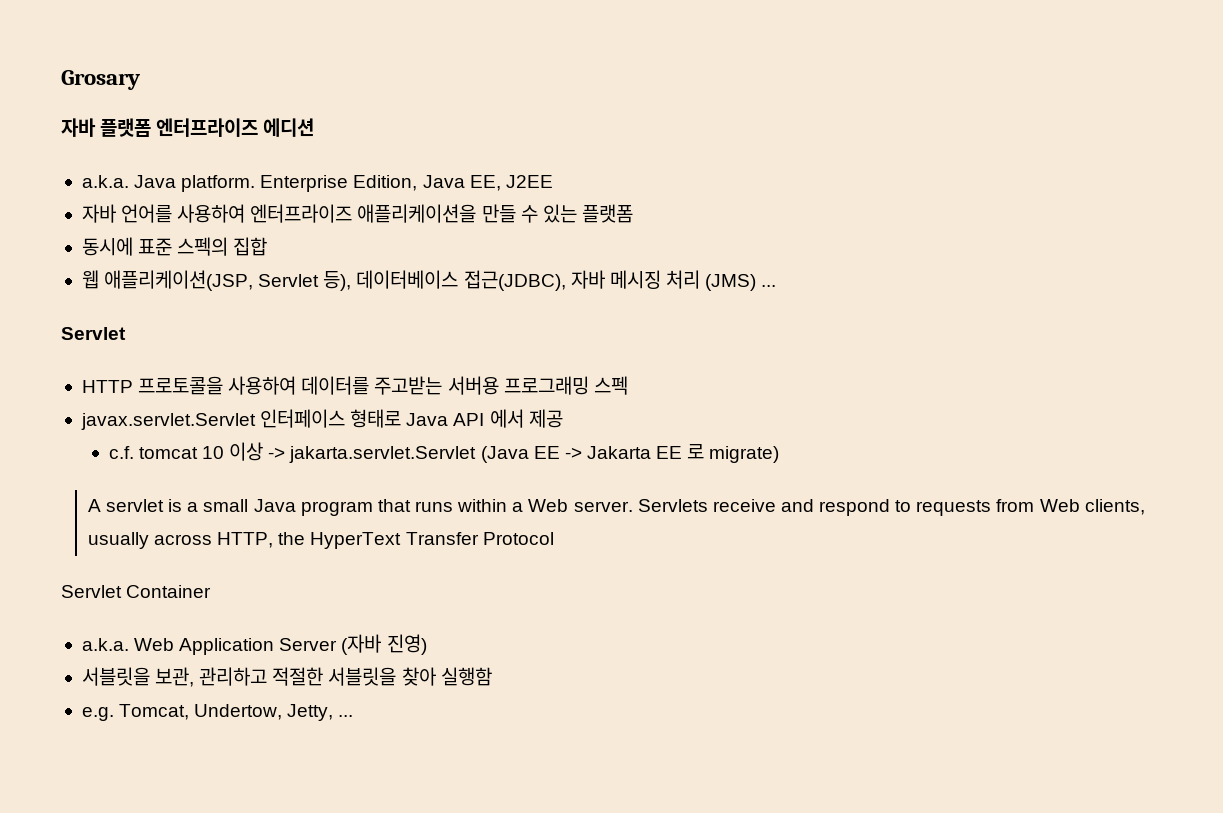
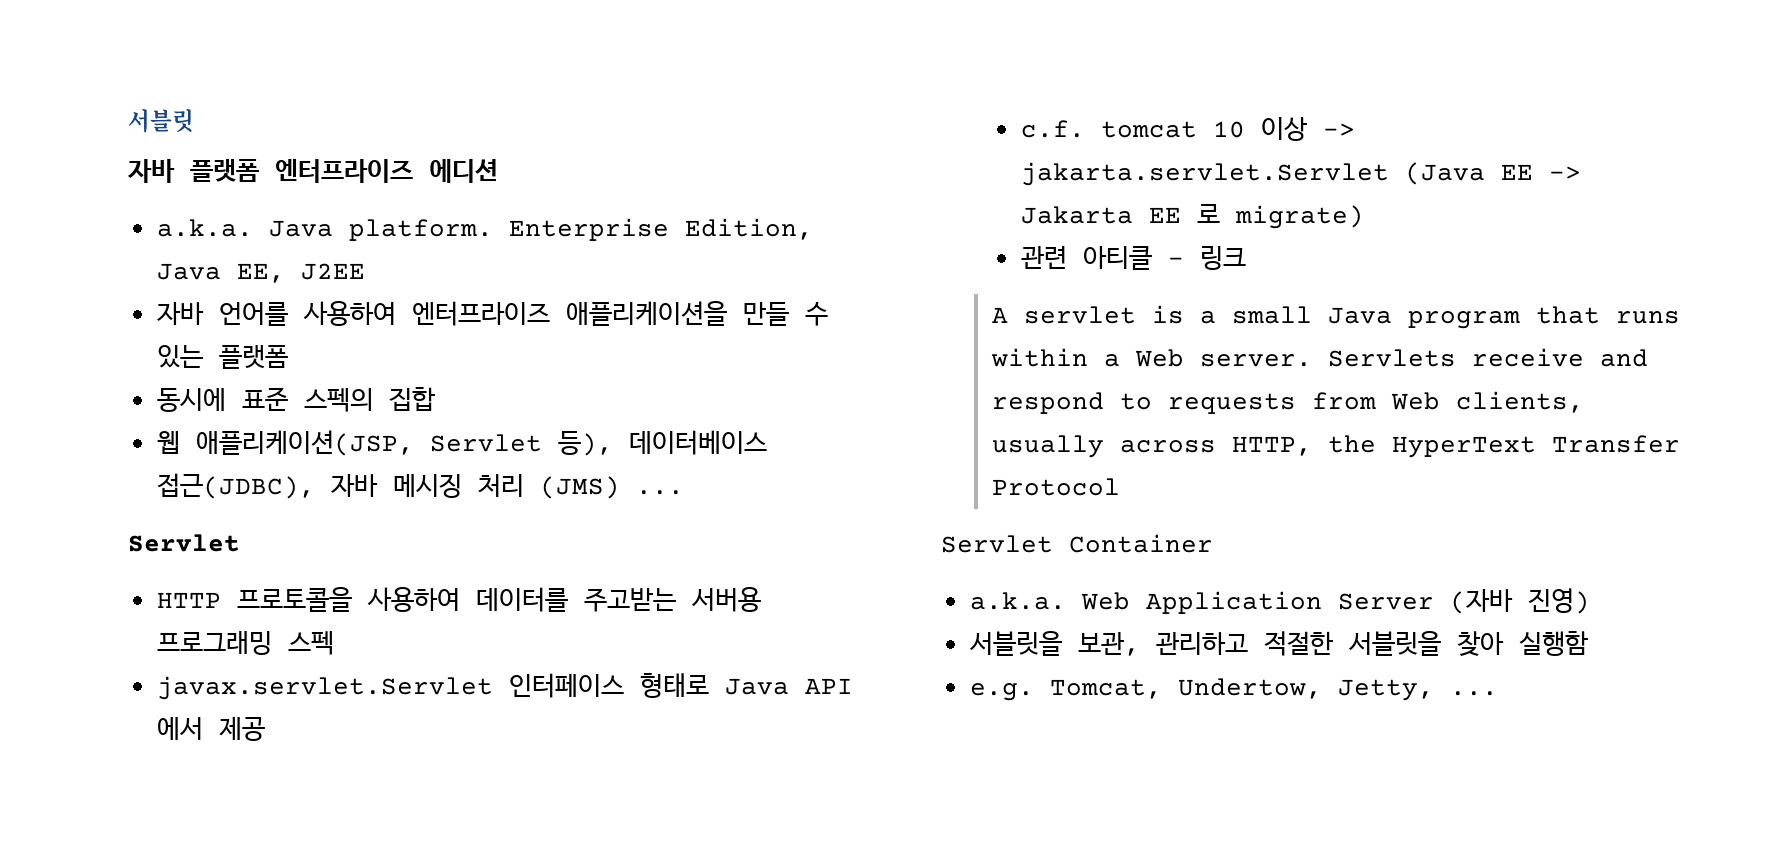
- Grosary
+ 서블릿
+ 관련 아티클 - 링크

